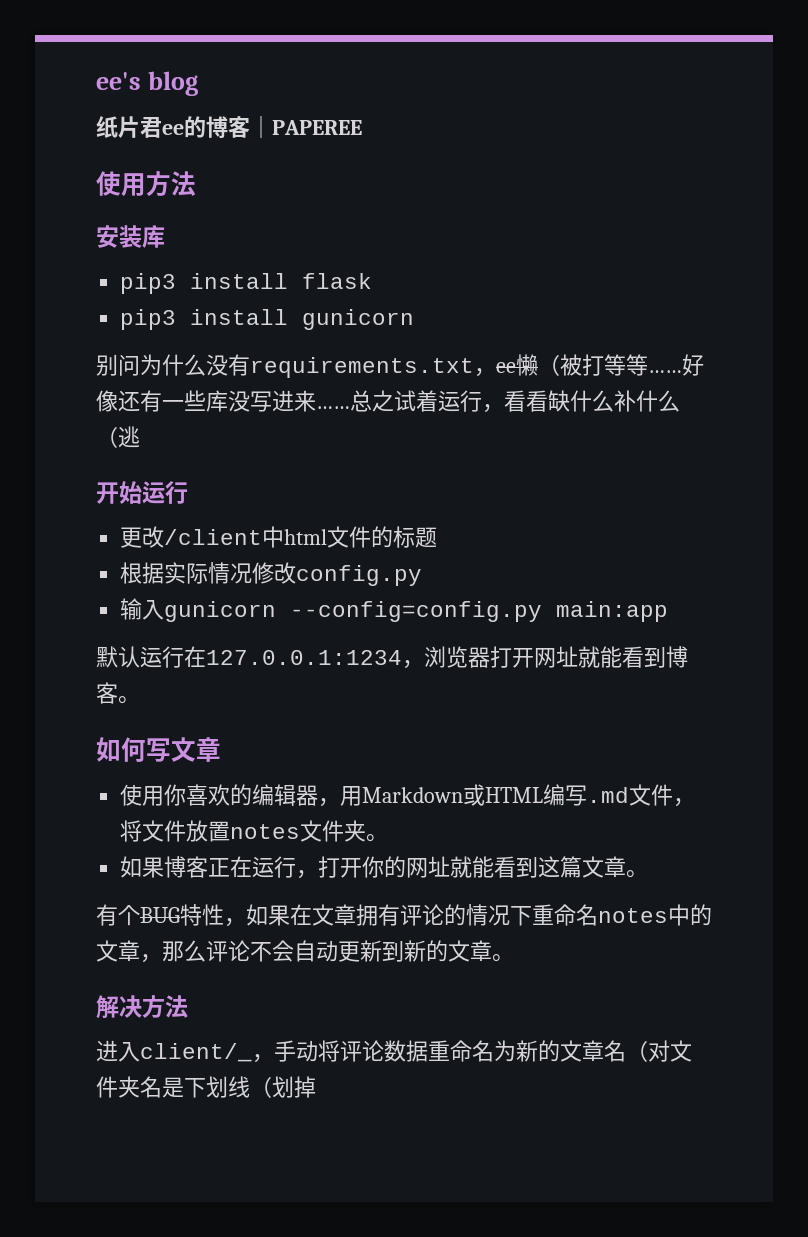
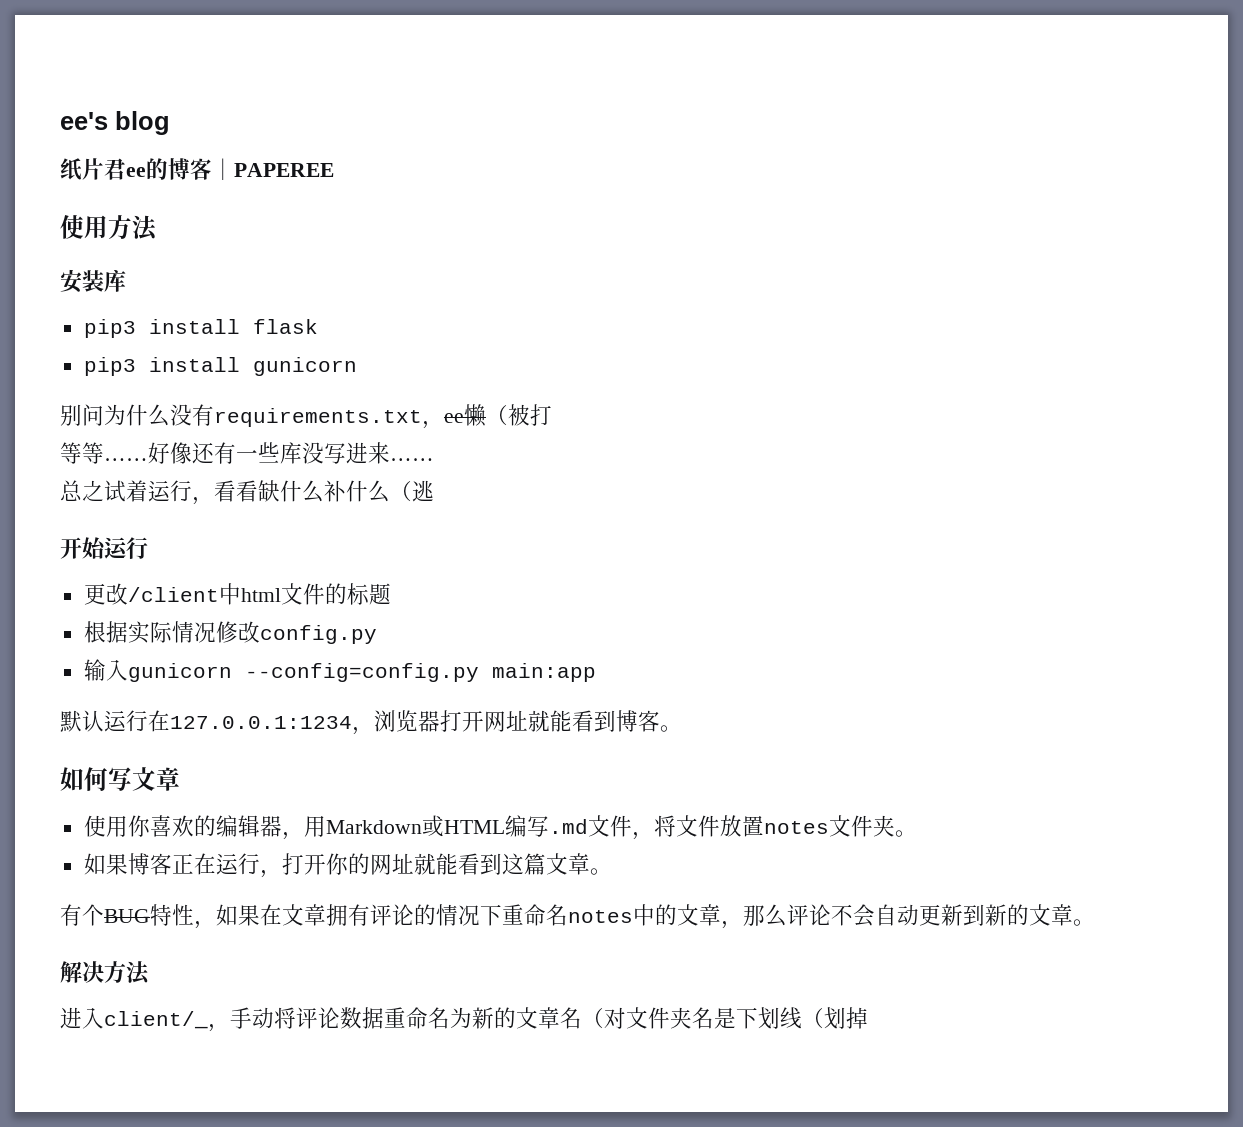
- 别问为什么没有requirements.txt，ee懒（被打等等……
+ 别问为什么没有requirements.txt，ee懒（被打
+ 等等……
- 好像还有一些库没写进来……总之试着运行，看看缺什么补什么（逃
+ 好像还有一些库没写进来……
+ 总之试着运行，看看缺什么补什么（逃

